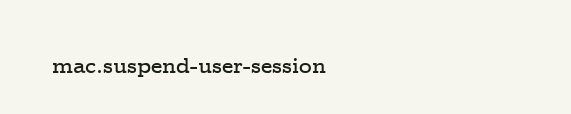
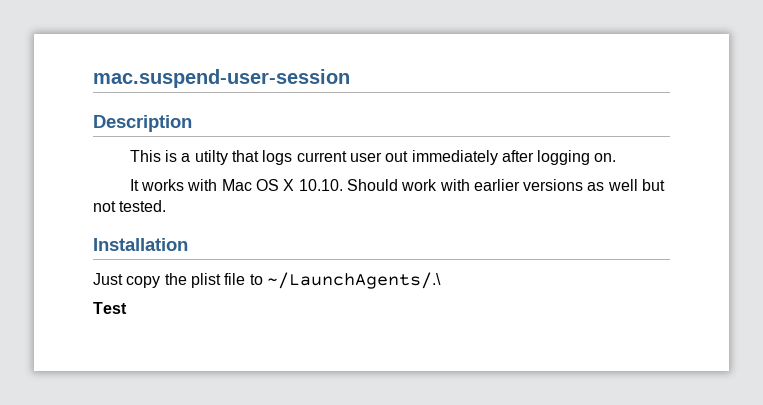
+ Description
+ This is a utilty that logs current user out immediately after logging on.
+ It works with Mac OS X 10.10. Should work with earlier versions as well but not tested.
+ Installation
+ Just copy the plist file to ~/LaunchAgents/.\
+ Test

